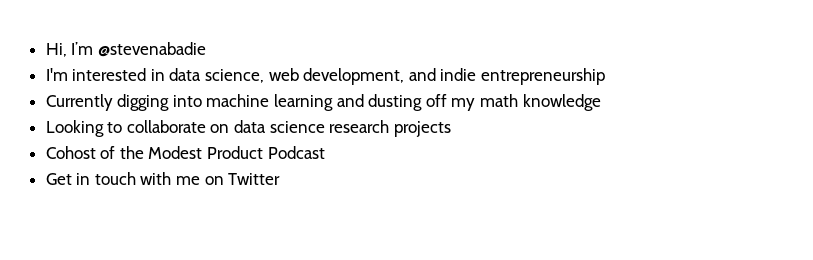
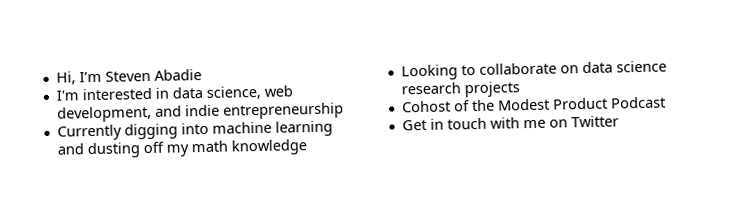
- Hi, I’m @stevenabadie
+ Hi, I’m Steven Abadie

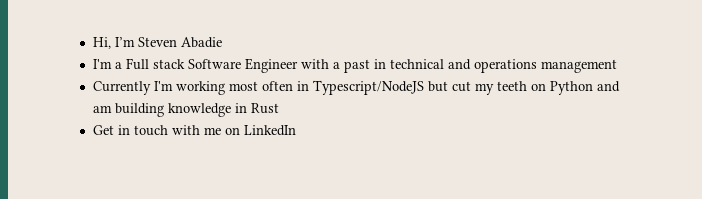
- I'm interested in data science, web development, and indie entrepreneurship
- Currently digging into machine learning and dusting off my math knowledge
- Looking to collaborate on data science research projects
- Cohost of the Modest Product Podcast
+ I'm a Full stack Software Engineer with a past in technical and operations management
+ Currently I'm working most often in Typescript/NodeJS but cut my teeth on Python and am building knowledge in Rust
- Get in touch with me on Twitter
+ Get in touch with me on LinkedIn

